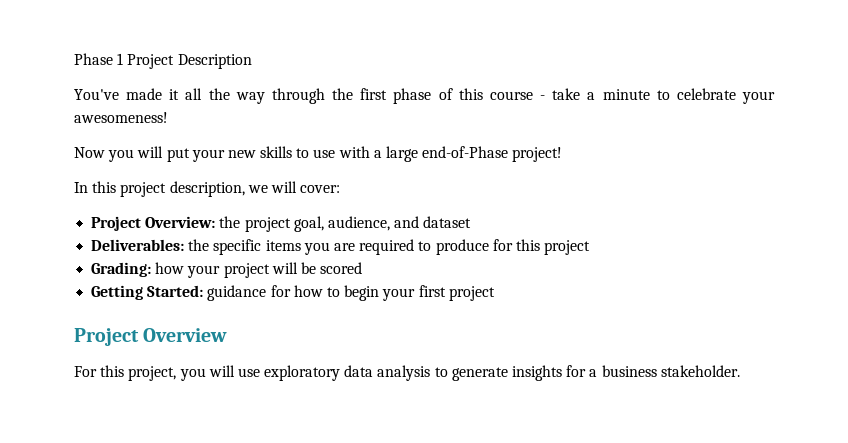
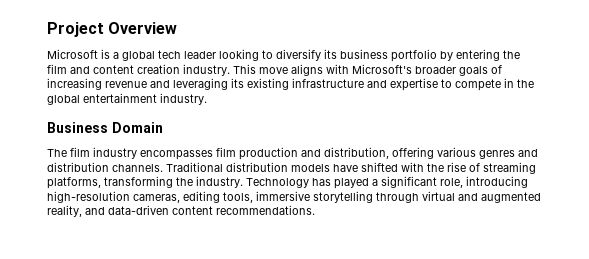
- Phase 1 Project Description
- You've made it all the way through the first phase of this course - take a minute to celebrate your awesomeness!
- Now you will put your new skills to use with a large end-of-Phase project!
- In this project description, we will cover:
- Project Overview: the project goal, audience, and dataset
- Deliverables: the specific items you are required to produce for this project
- Grading: how your project will be scored
- Getting Started: guidance for how to begin your first project
  Project Overview
- For this project, you will use exploratory data analysis to generate insights for a business stakeholder.
+ Microsoft is a global tech leader looking to diversify its business portfolio by entering the film and content creation industry. This move aligns with Microsoft's broader goals of increasing revenue and leveraging its existing infrastructure and expertise to compete in the global entertainment industry.
+ Business Domain
+ The film industry encompasses film production and distribution, offering various genres and distribution channels. Traditional distribution models have shifted with the rise of streaming platforms, transforming the industry. Technology has played a significant role, introducing high-resolution cameras, editing tools, immersive storytelling through virtual and augmented reality, and data-driven content recommendations.

